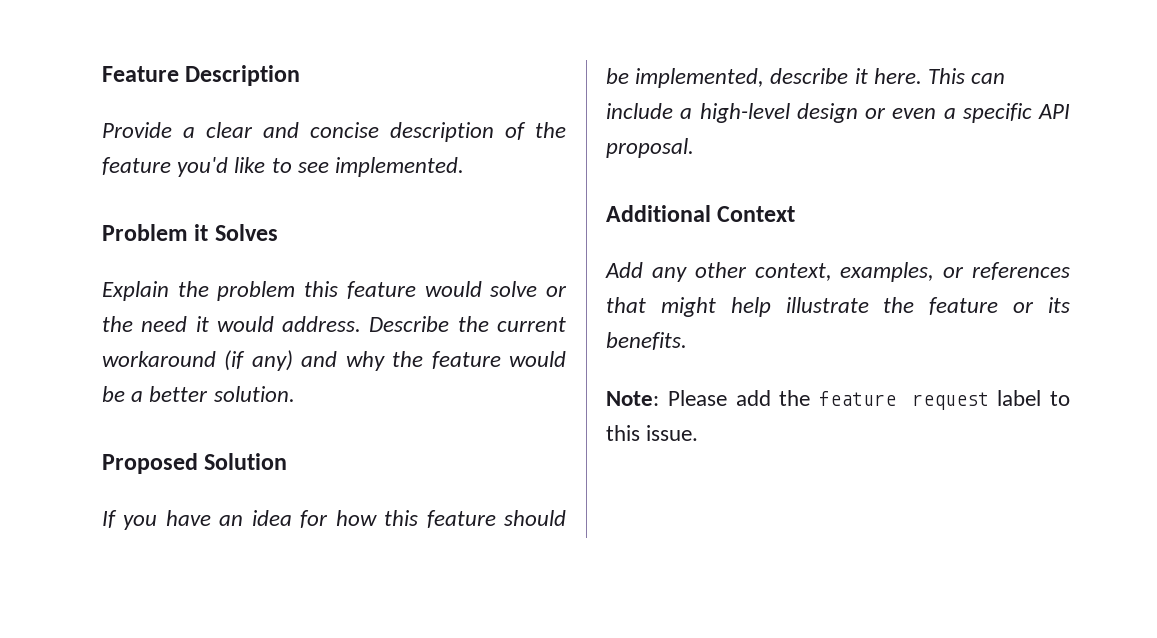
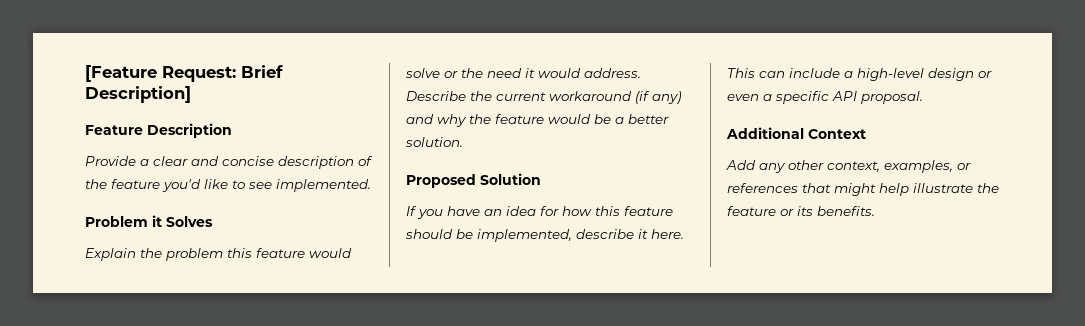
+ [Feature Request: Brief Description]
- Note: Please add the feature request label to this issue.

